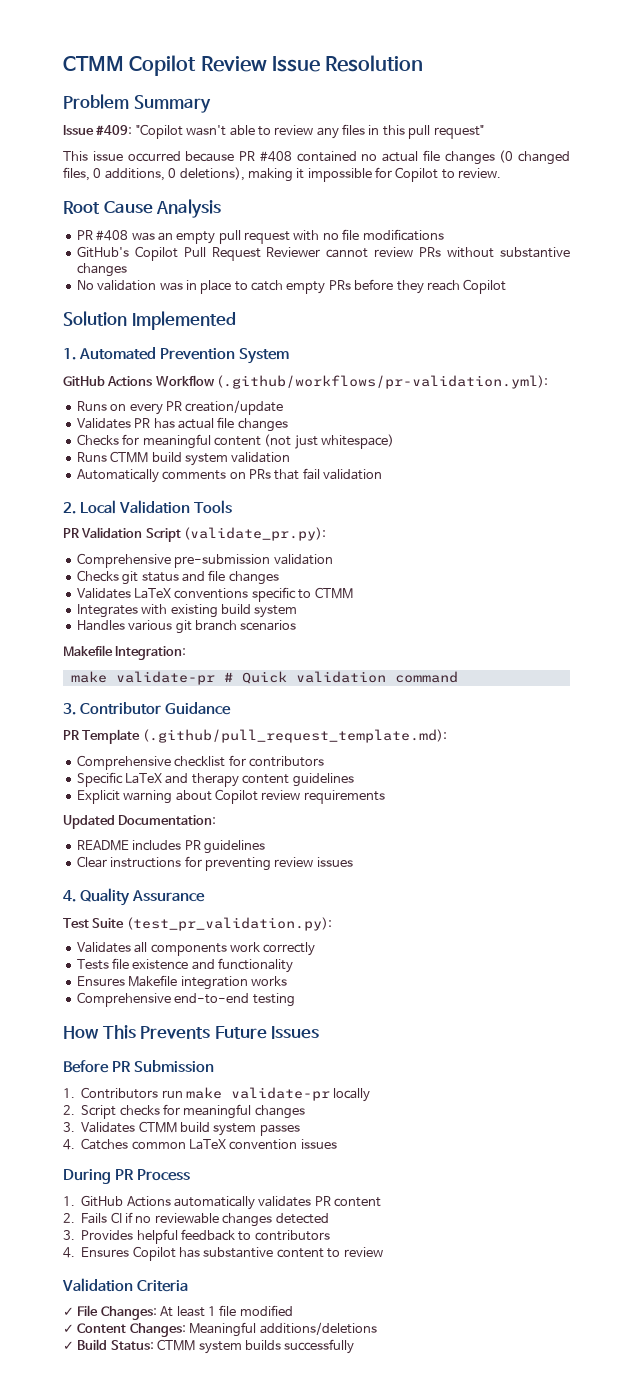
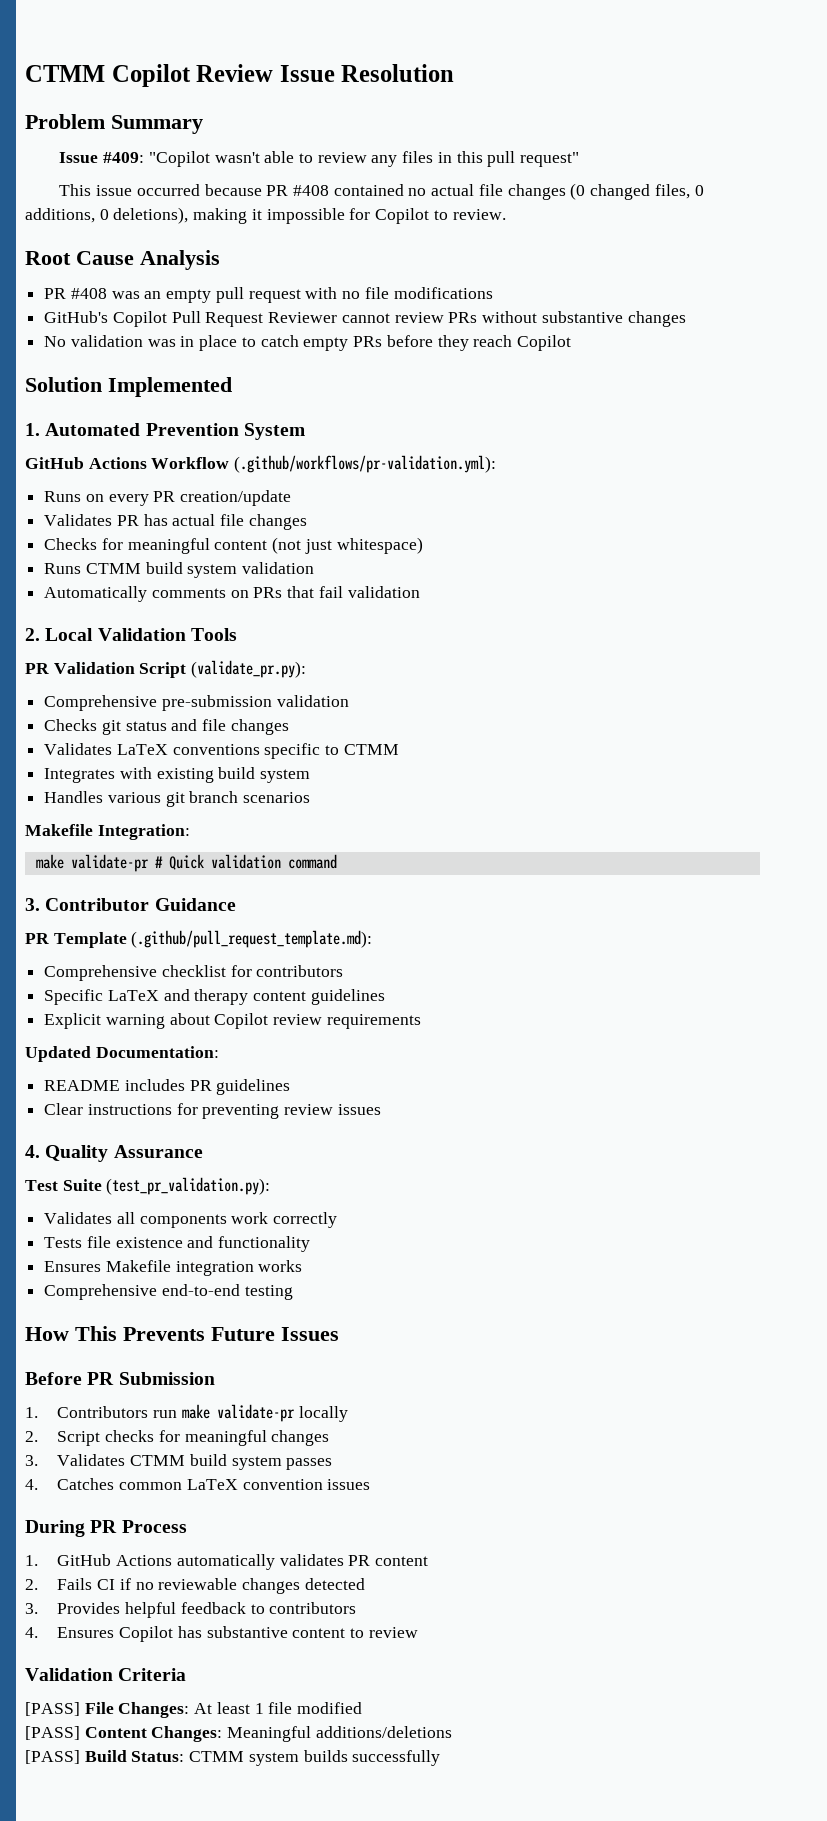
- ✓ File Changes: At least 1 file modified
+ [PASS] File Changes: At least 1 file modified
- ✓ Content Changes: Meaningful additions/deletions
+ [PASS] Content Changes: Meaningful additions/deletions
- ✓ Build Status: CTMM system builds successfully
+ [PASS] Build Status: CTMM system builds successfully

